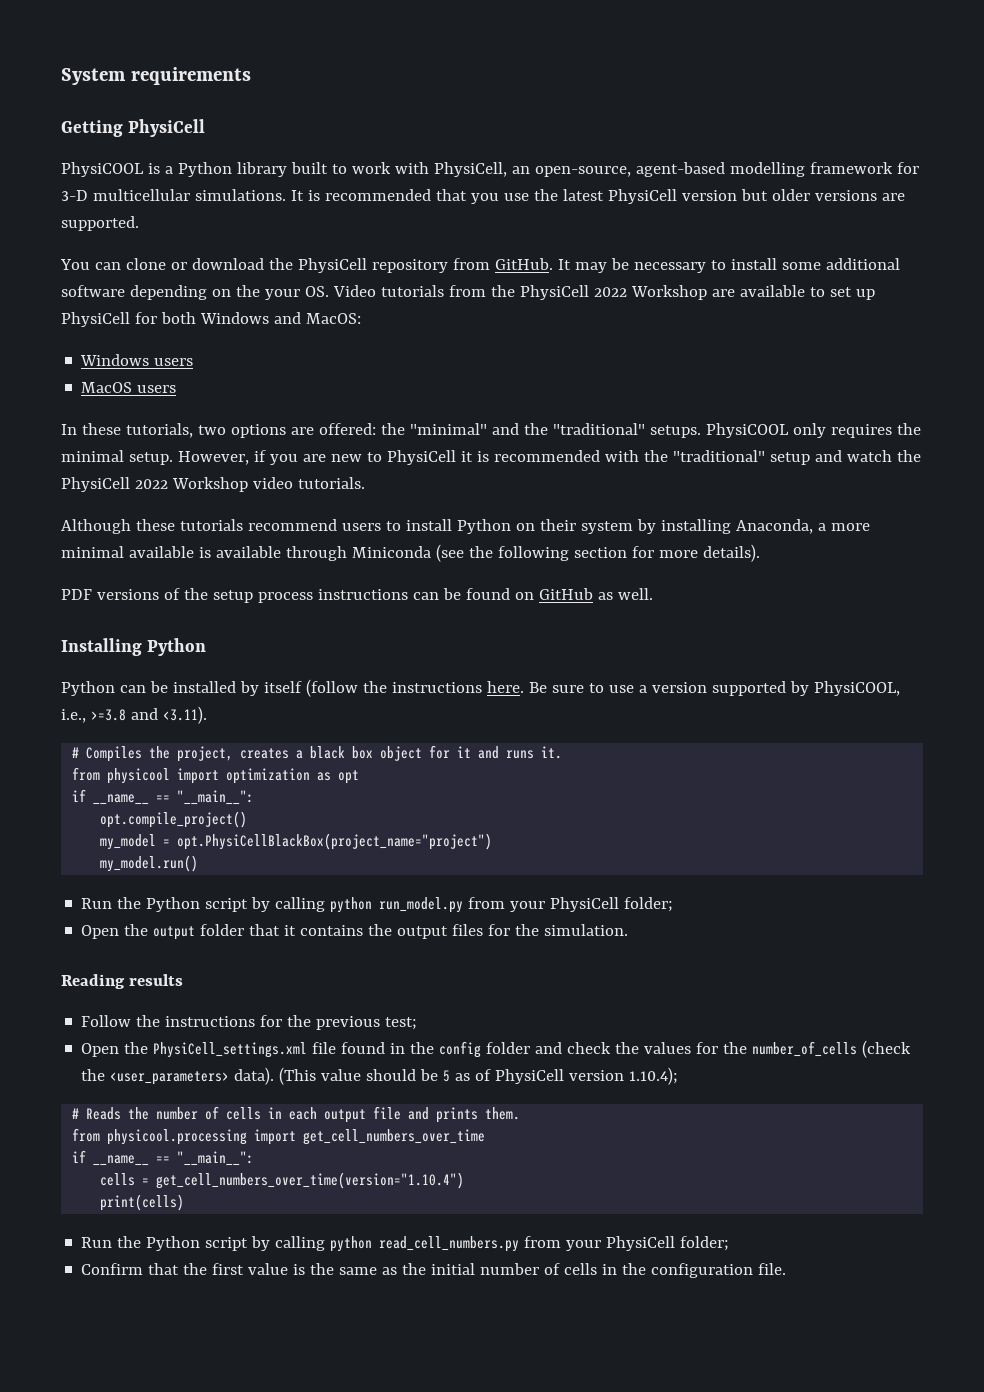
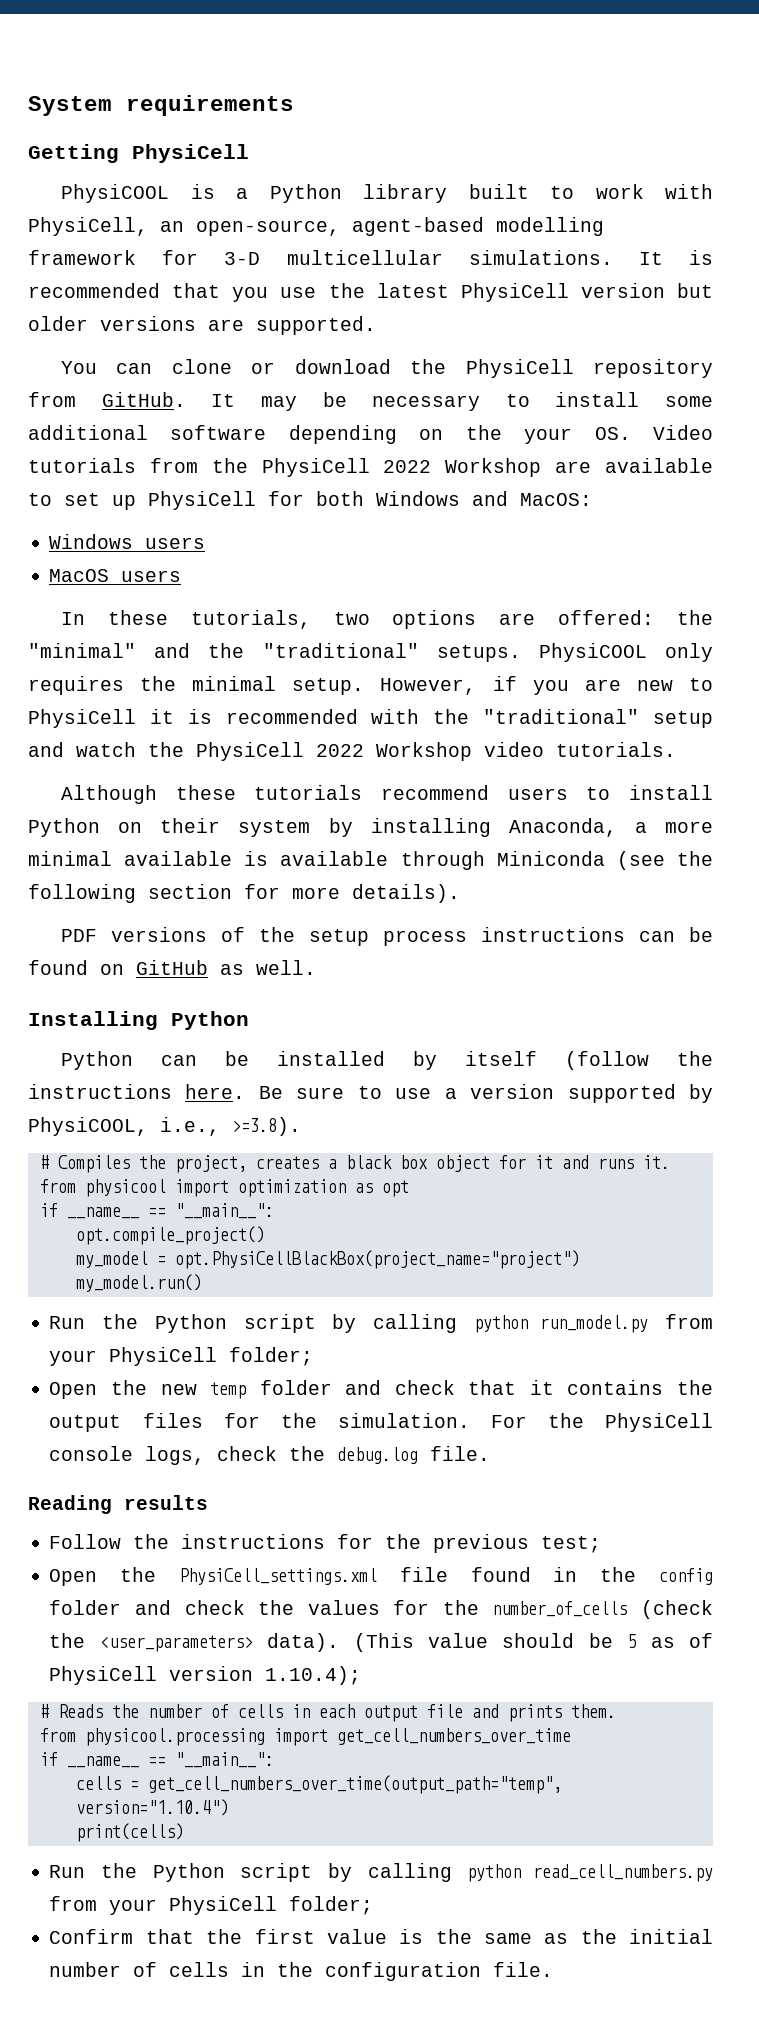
- Be sure to use a version supported by PhysiCOOL, i.e., >=3.8 and <3.11).
+ Be sure to use a version supported by PhysiCOOL, i.e., >=3.8).
- Open the output folder that it contains the output files for the simulation.
+ Open the new temp folder and check that it contains the output files for the simulation. For the PhysiCell console logs, check the debug.log file.
- cells = get_cell_numbers_over_time(version="1.10.4")
+ cells = get_cell_numbers_over_time(output_path="temp", version="1.10.4")

